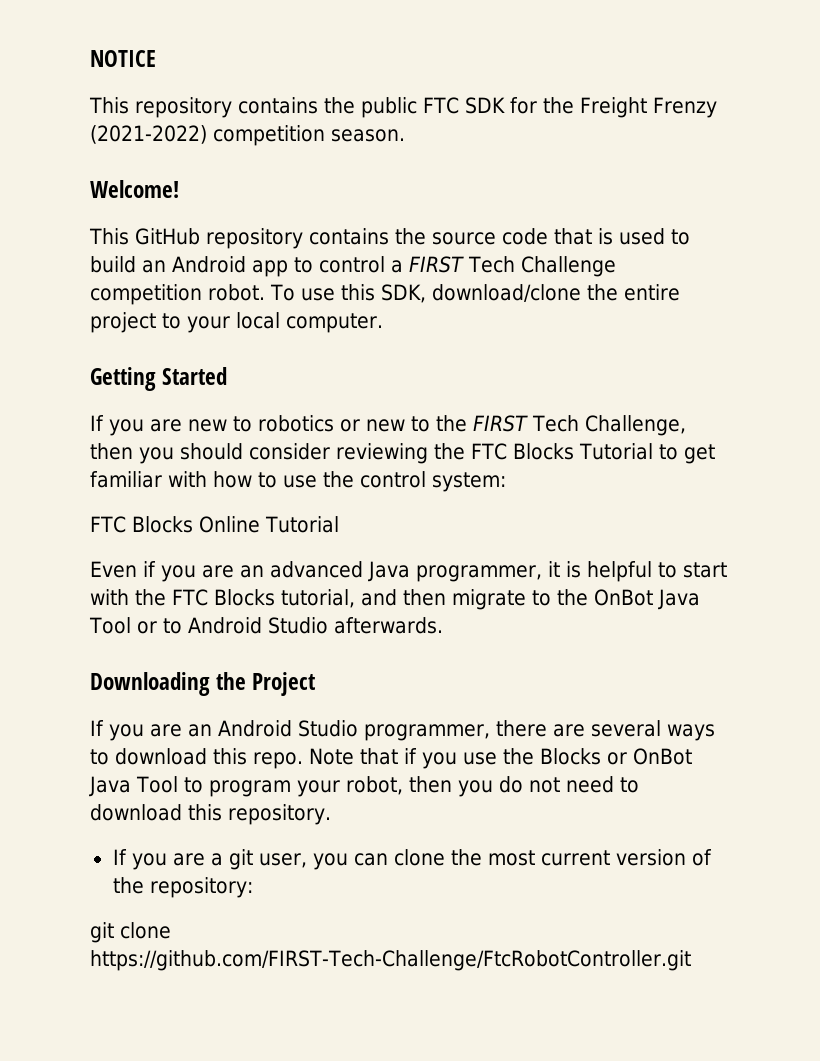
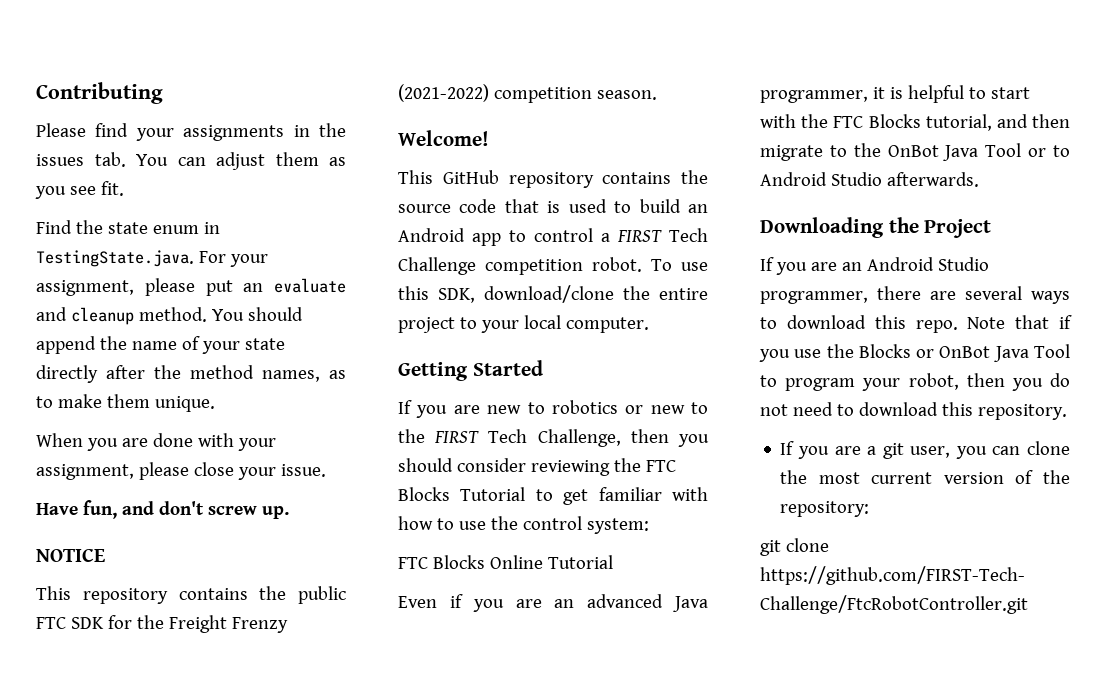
+ Contributing
+ Please find your assignments in the issues tab. You can adjust them as you see fit.
+ Find the state enum in TestingState.java. For your assignment, please put an evaluate and cleanup method. You should append the name of your state directly after the method names, as to make them unique.
+ When you are done with your assignment, please close your issue.
+ Have fun, and don't screw up.

